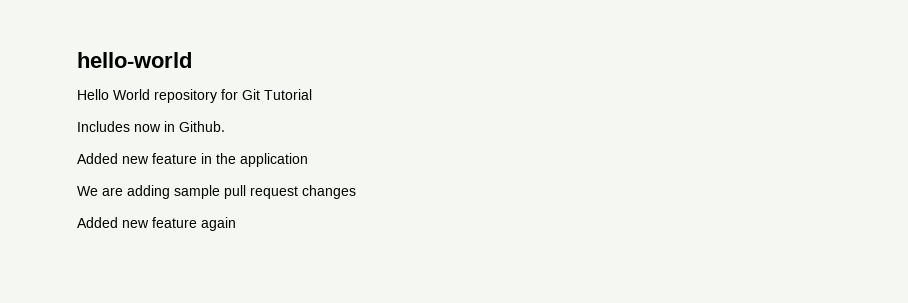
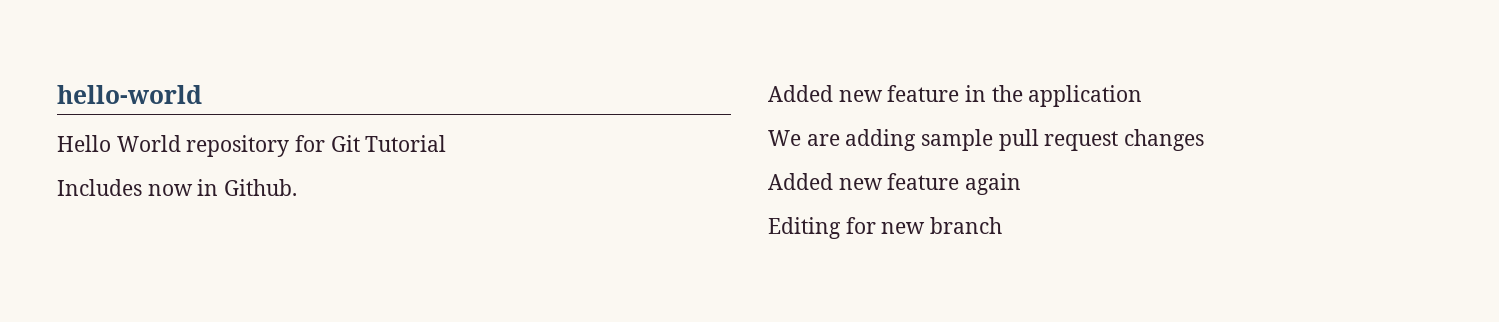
+ Editing for new branch

